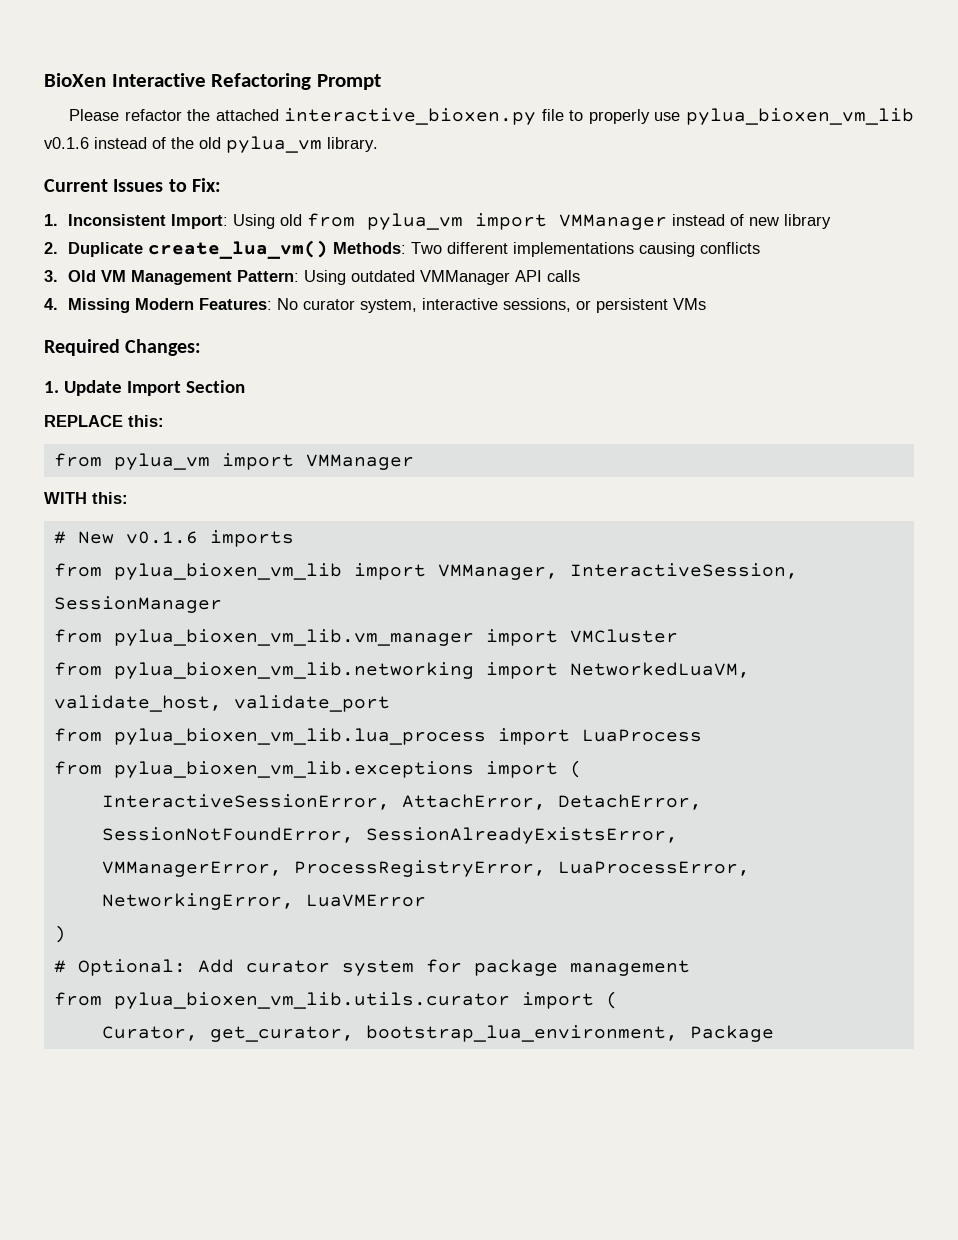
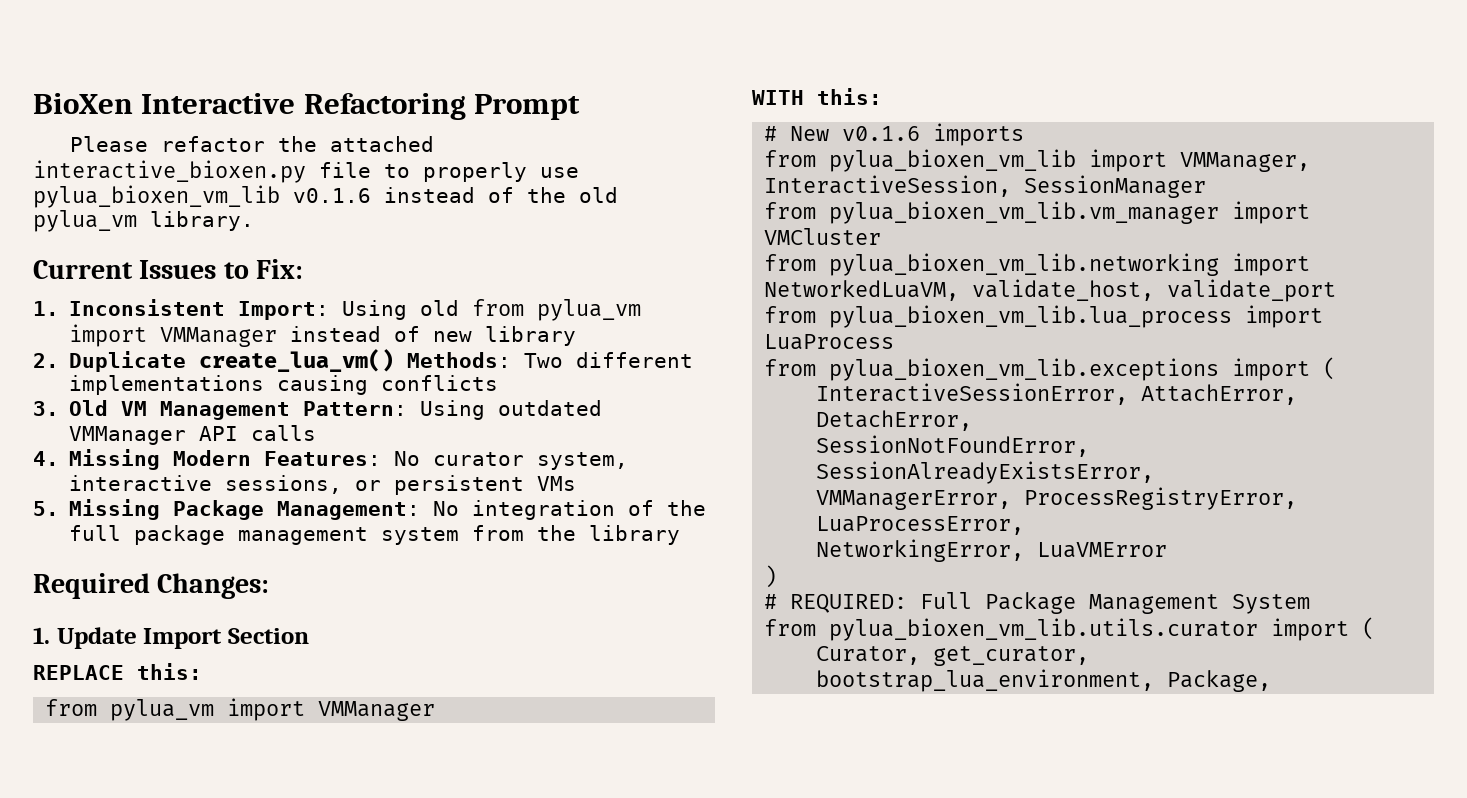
+ 5. Missing Package Management: No integration of the full package management system from the library
- # Optional: Add curator system for package management
+ # REQUIRED: Full Package Management System
- Curator, get_curator, bootstrap_lua_environment, Package
+ Curator, get_curator, bootstrap_lua_environment, Package,

